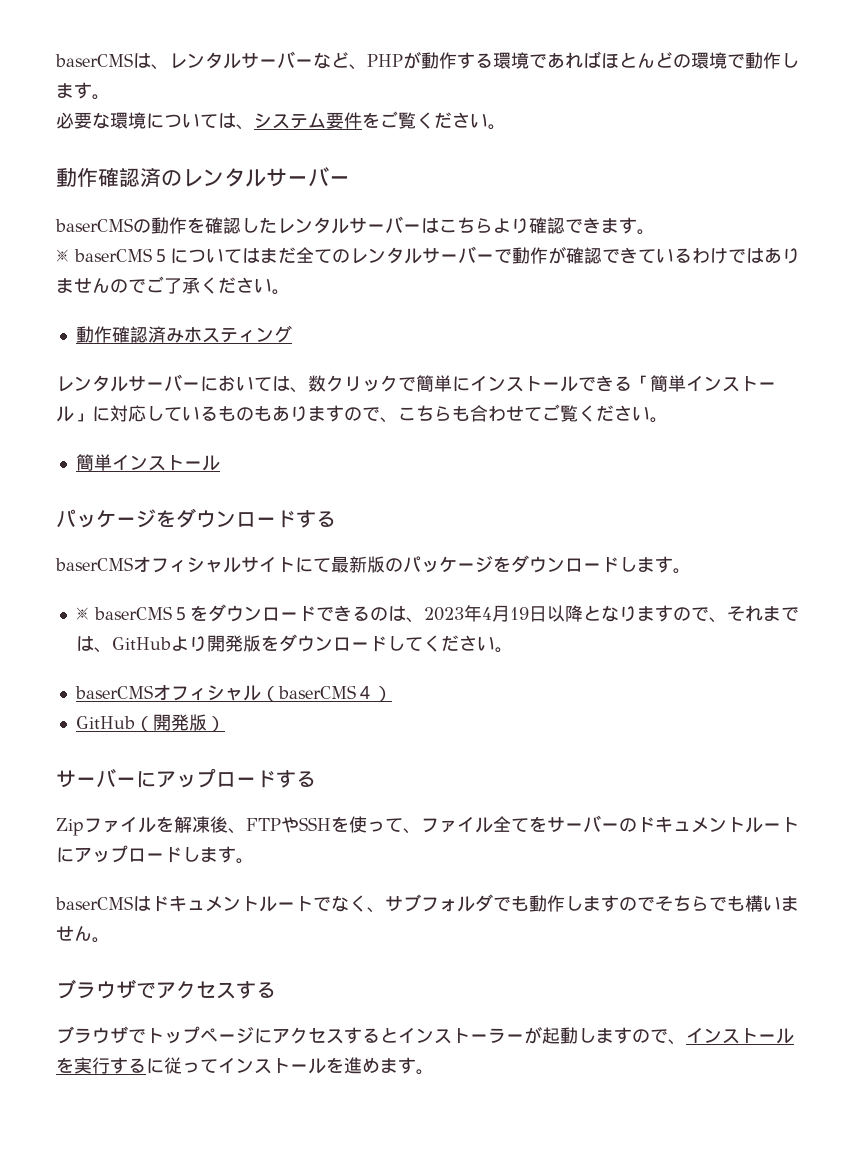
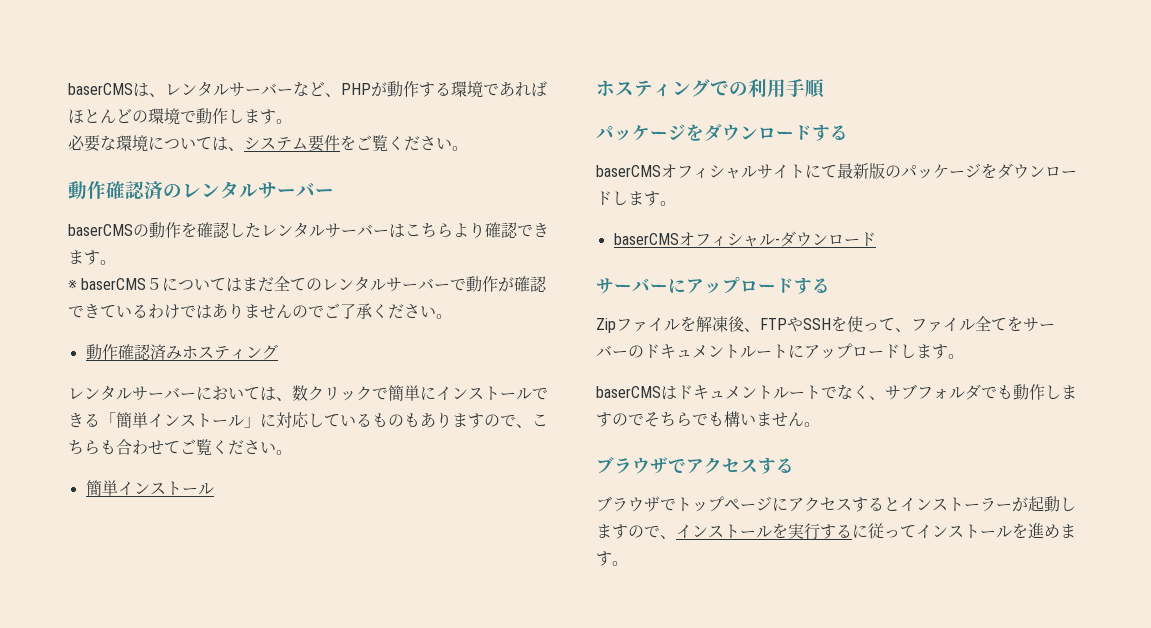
+ ホスティングでの利用手順
- ※ baserCMS５をダウンロードできるのは、2023年4月19日以降となりますので、それまでは、GitHubより開発版をダウンロードしてください。
- baserCMSオフィシャル（baserCMS４）
- GitHub（開発版）
+ baserCMSオフィシャル-ダウンロード

